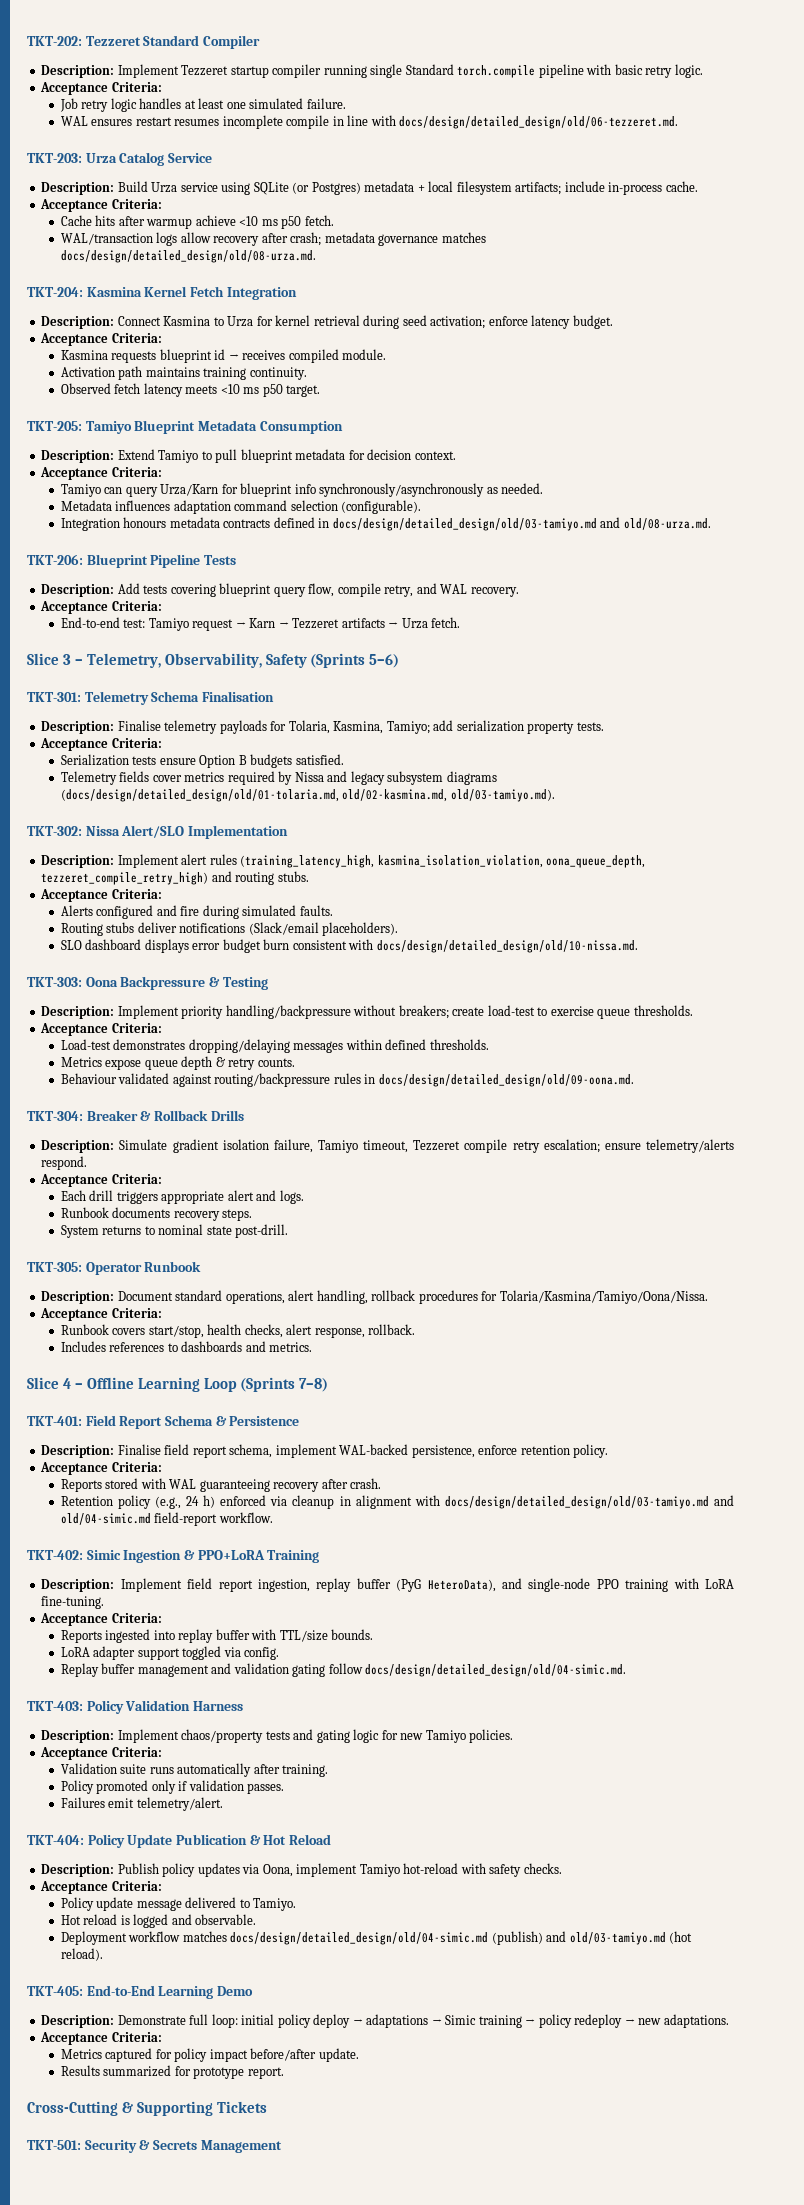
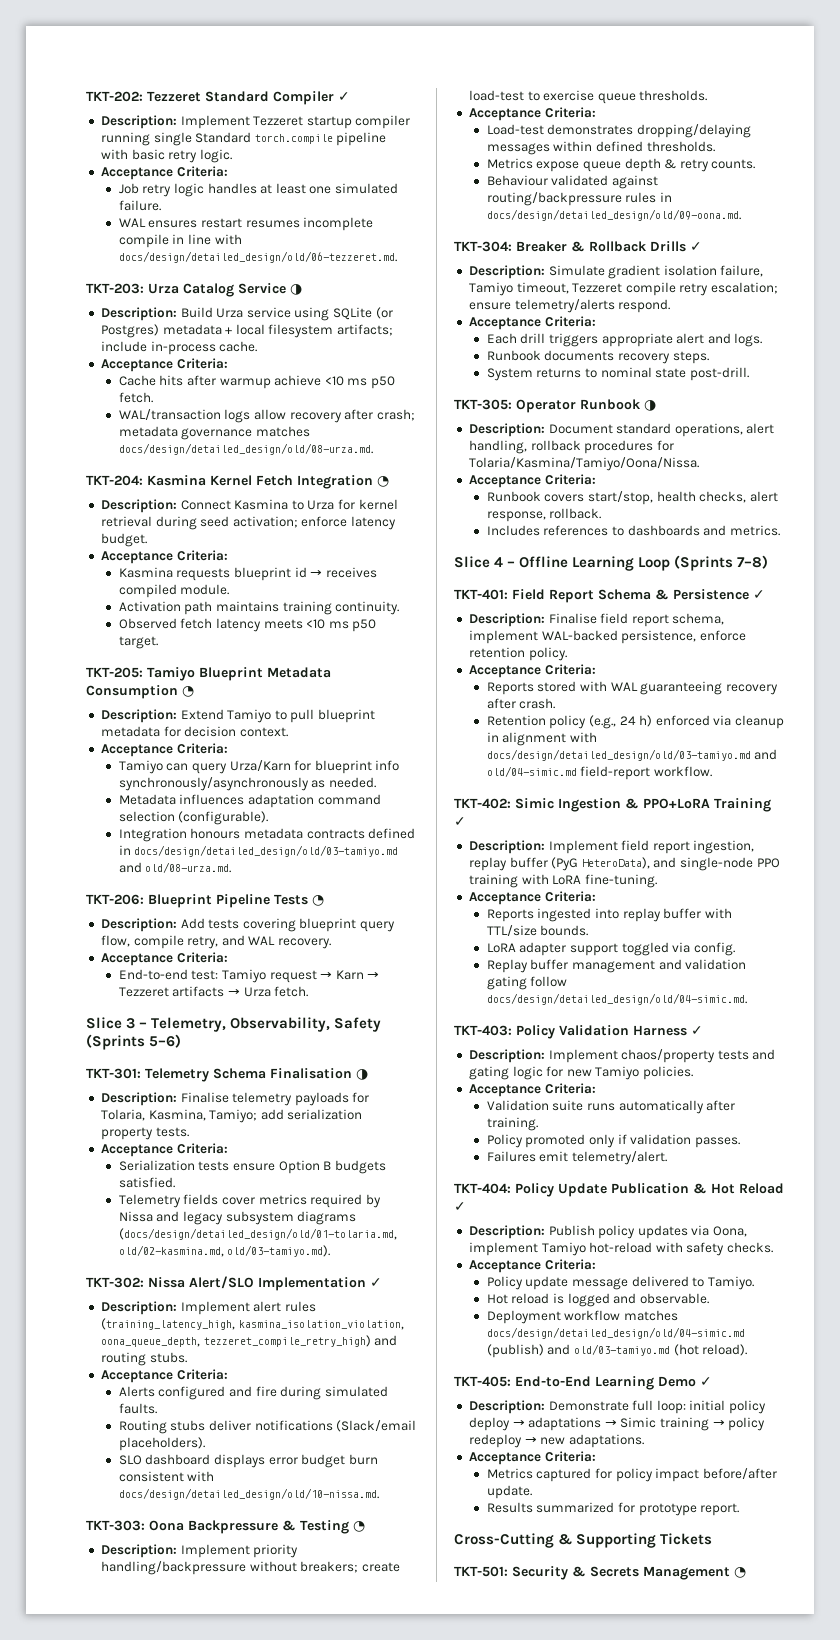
- TKT-202: Tezzeret Standard Compiler
+ TKT-202: Tezzeret Standard Compiler ✓
- TKT-203: Urza Catalog Service
+ TKT-203: Urza Catalog Service ◑
- TKT-204: Kasmina Kernel Fetch Integration
+ TKT-204: Kasmina Kernel Fetch Integration ◔
- TKT-205: Tamiyo Blueprint Metadata Consumption
+ TKT-205: Tamiyo Blueprint Metadata Consumption ◔
- TKT-206: Blueprint Pipeline Tests
+ TKT-206: Blueprint Pipeline Tests ◔
- TKT-301: Telemetry Schema Finalisation
+ TKT-301: Telemetry Schema Finalisation ◑
- TKT-302: Nissa Alert/SLO Implementation
+ TKT-302: Nissa Alert/SLO Implementation ✓
- TKT-303: Oona Backpressure & Testing
+ TKT-303: Oona Backpressure & Testing ◔
- TKT-304: Breaker & Rollback Drills
+ TKT-304: Breaker & Rollback Drills ✓
- TKT-305: Operator Runbook
+ TKT-305: Operator Runbook ◑
- TKT-401: Field Report Schema & Persistence
+ TKT-401: Field Report Schema & Persistence ✓
- TKT-402: Simic Ingestion & PPO+LoRA Training
+ TKT-402: Simic Ingestion & PPO+LoRA Training ✓
- TKT-403: Policy Validation Harness
+ TKT-403: Policy Validation Harness ✓
- TKT-404: Policy Update Publication & Hot Reload
+ TKT-404: Policy Update Publication & Hot Reload ✓
- TKT-405: End-to-End Learning Demo
+ TKT-405: End-to-End Learning Demo ✓
- TKT-501: Security & Secrets Management
+ TKT-501: Security & Secrets Management ◔

